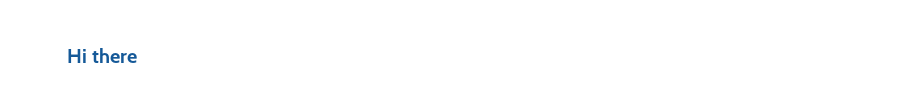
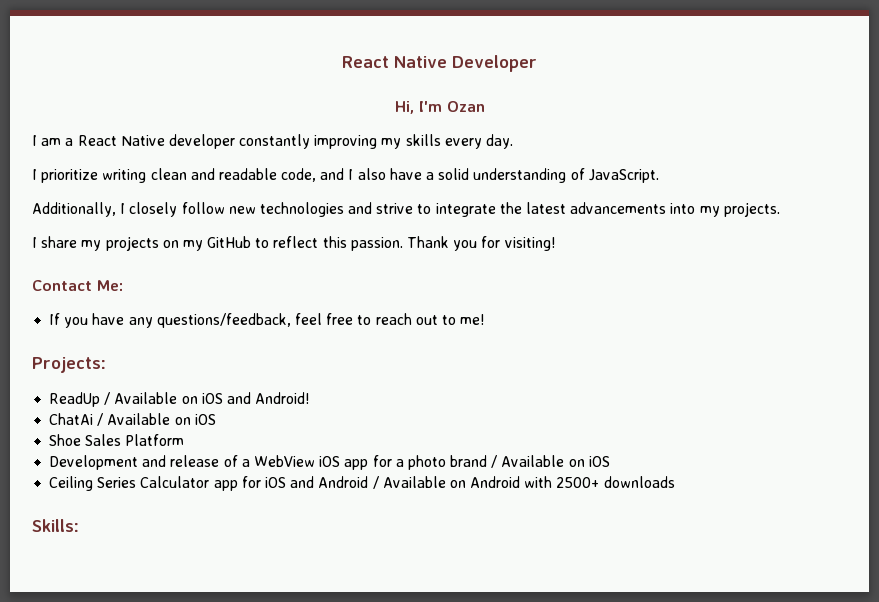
- Hi there
+ React Native Developer
+ Hi, I'm Ozan
+ I am a React Native developer constantly improving my skills every day.
+ I prioritize writing clean and readable code, and I also have a solid understanding of JavaScript.
+ Additionally, I closely follow new technologies and strive to integrate the latest advancements into my projects.
+ I share my projects on my GitHub to reflect this passion. Thank you for visiting!
+ Contact Me:
+ If you have any questions/feedback, feel free to reach out to me!
+ Projects:
+ ReadUp / Available on iOS and Android!
+ ChatAi / Available on iOS
+ Shoe Sales Platform
+ Development and release of a WebView iOS app for a photo brand / Available on iOS
+ Ceiling Series Calculator app for iOS and Android / Available on Android with 2500+ downloads
+ Skills:

